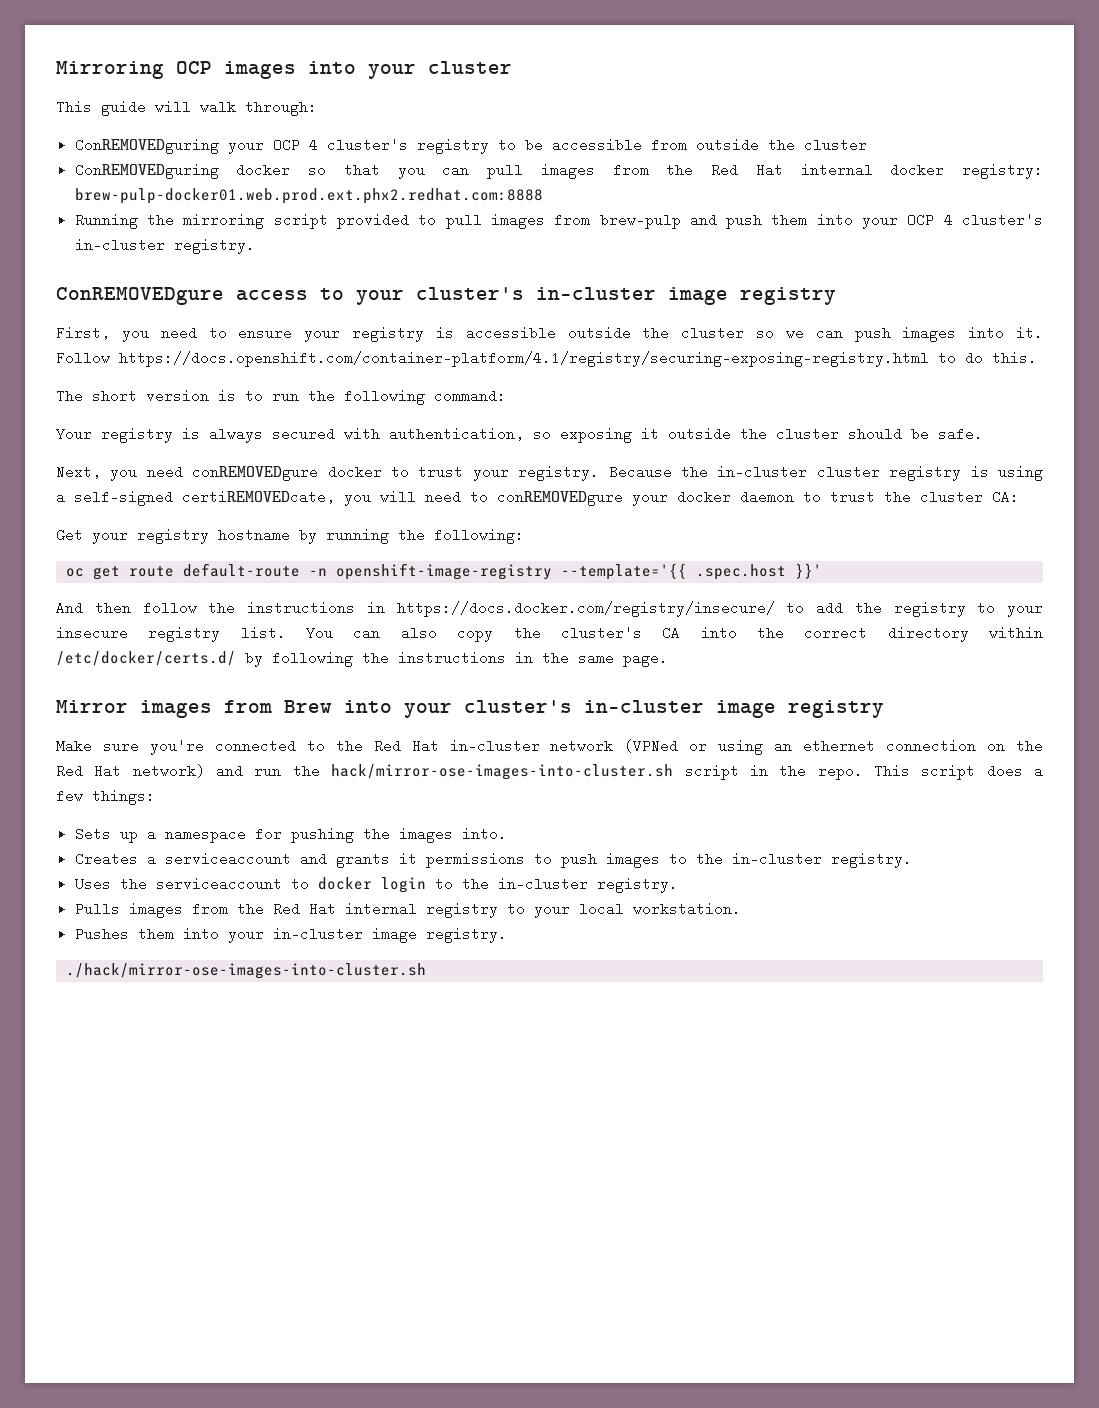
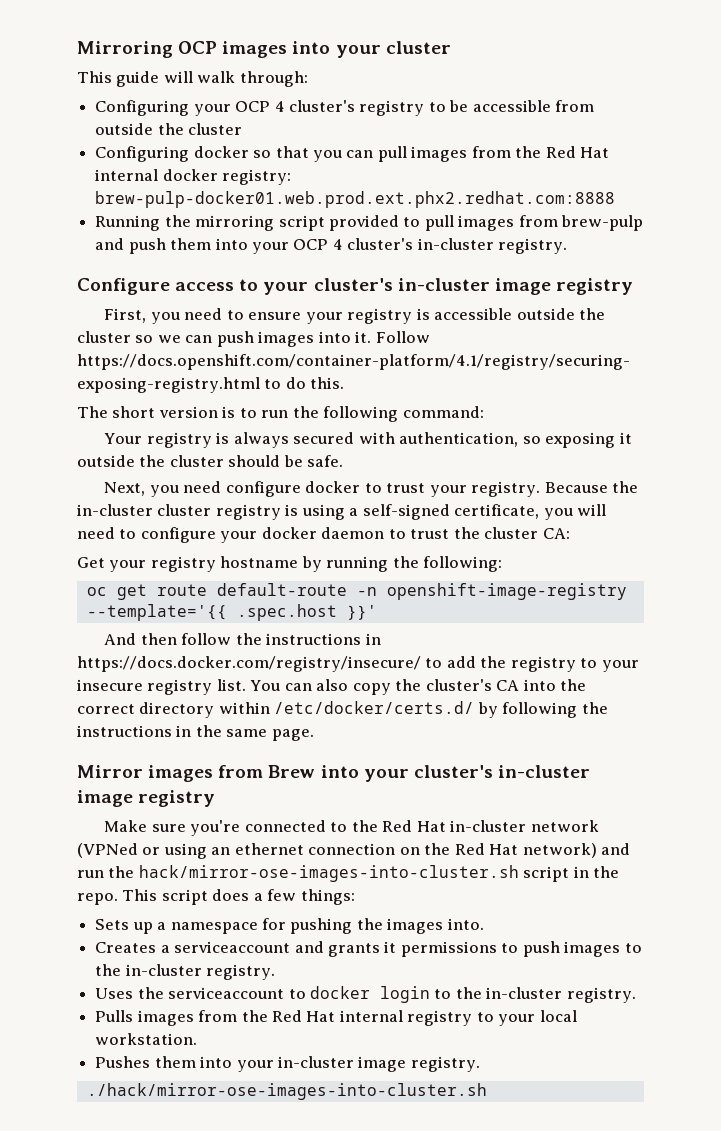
- ConREMOVEDguring your OCP 4 cluster's registry to be accessible from outside the cluster
+ Configuring your OCP 4 cluster's registry to be accessible from outside the cluster
- ConREMOVEDguring docker so that you can pull images from the Red Hat internal docker registry: brew-pulp-docker01.web.prod.ext.phx2.redhat.com:8888
+ Configuring docker so that you can pull images from the Red Hat internal docker registry: brew-pulp-docker01.web.prod.ext.phx2.redhat.com:8888
- ConREMOVEDgure access to your cluster's in-cluster image registry
+ Configure access to your cluster's in-cluster image registry
- Next, you need conREMOVEDgure docker to trust your registry.
+ Next, you need configure docker to trust your registry.
- Because the in-cluster cluster registry is using a self-signed certiREMOVEDcate, you will need to conREMOVEDgure your docker daemon to trust the cluster CA:
+ Because the in-cluster cluster registry is using a self-signed certificate, you will need to configure your docker daemon to trust the cluster CA:

